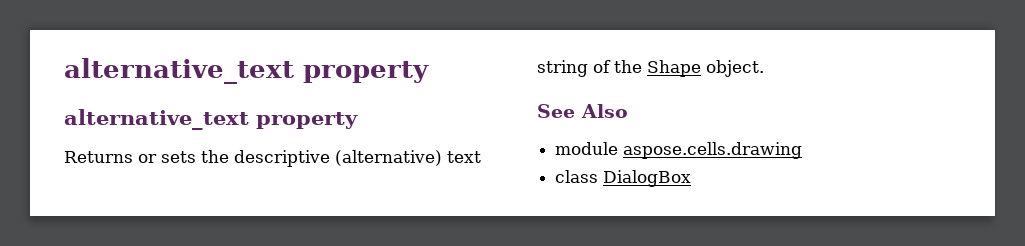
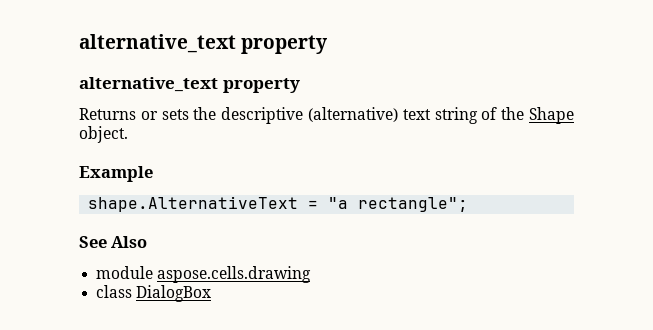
+ Example
+ shape.AlternativeText = "a rectangle";

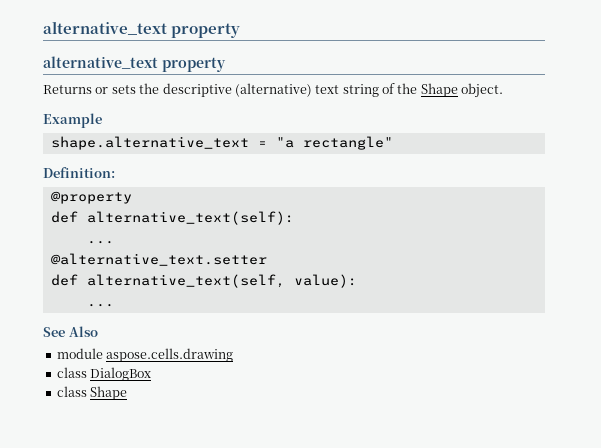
- shape.AlternativeText = "a rectangle";
+ shape.alternative_text = "a rectangle"
+ Definition:
+ @property
+ def alternative_text(self):
+ ...
+ @alternative_text.setter
+ def alternative_text(self, value):
+ ...
+ class Shape

